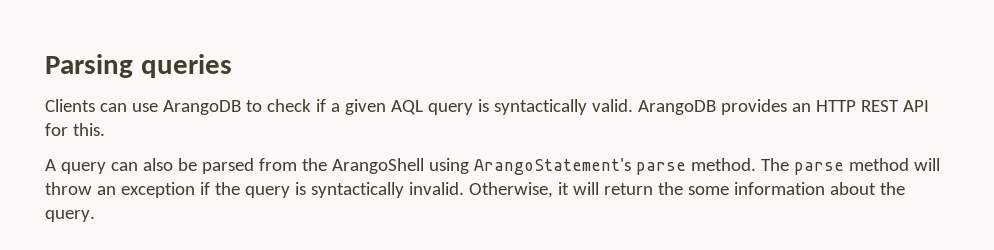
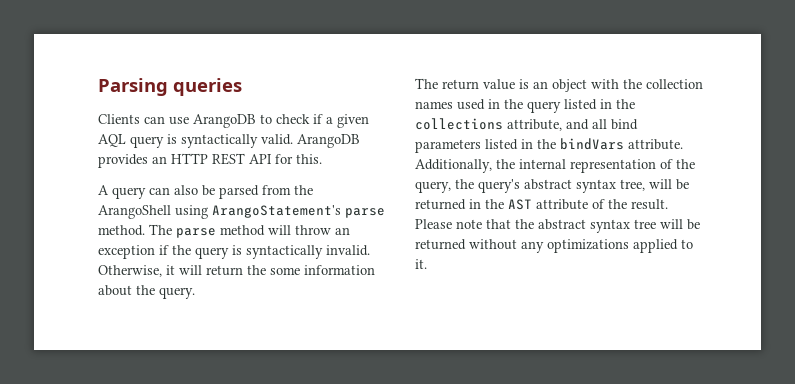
+ The return value is an object with the collection names used in the query listed in the collections attribute, and all bind parameters listed in the bindVars attribute. Additionally, the internal representation of the query, the query's abstract syntax tree, will be returned in the AST attribute of the result. Please note that the abstract syntax tree will be returned without any optimizations applied to it.

